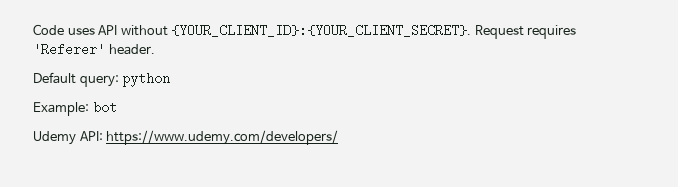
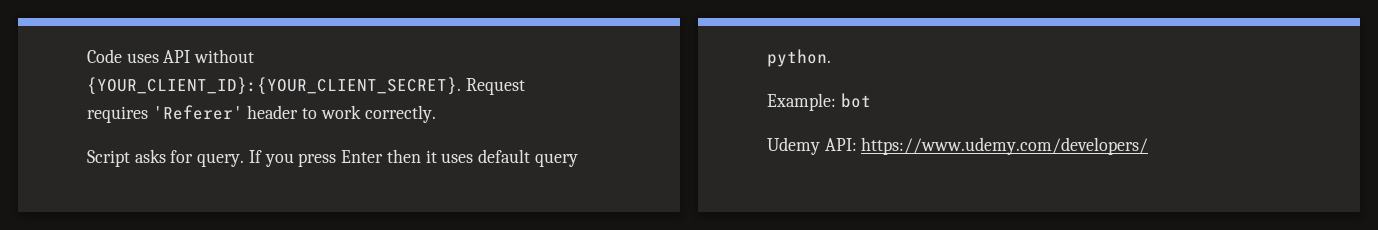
- Request requires 'Referer' header.
- Default query: python
+ Request requires 'Referer' header to work correctly.
+ Script asks for query. If you press Enter then it uses default query python.

